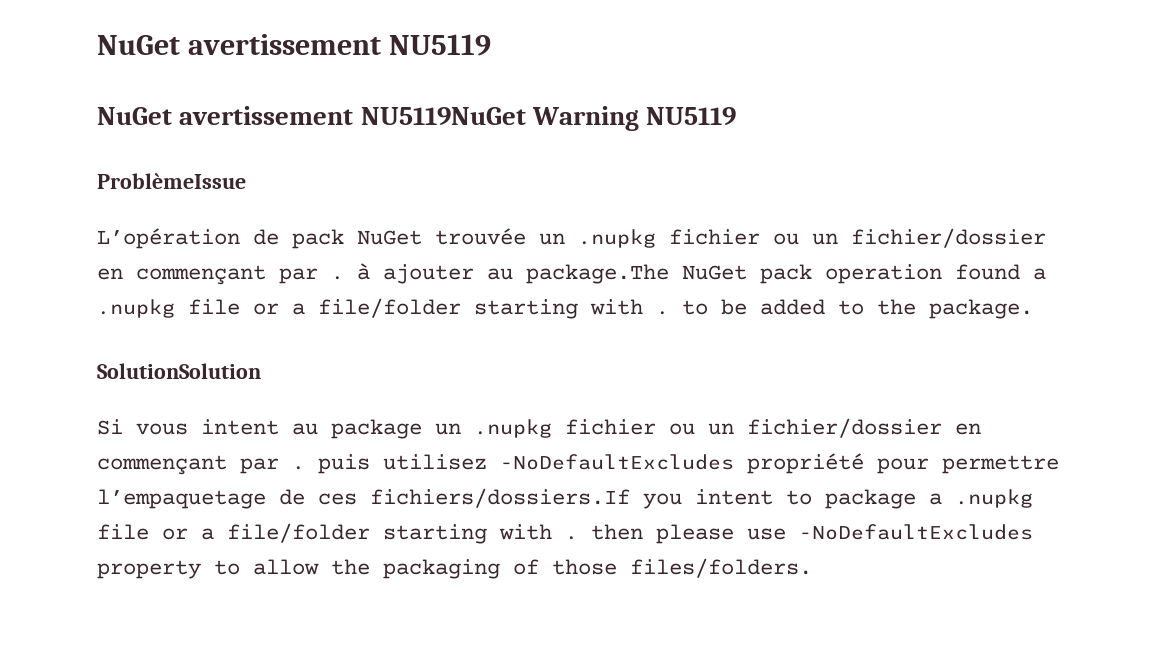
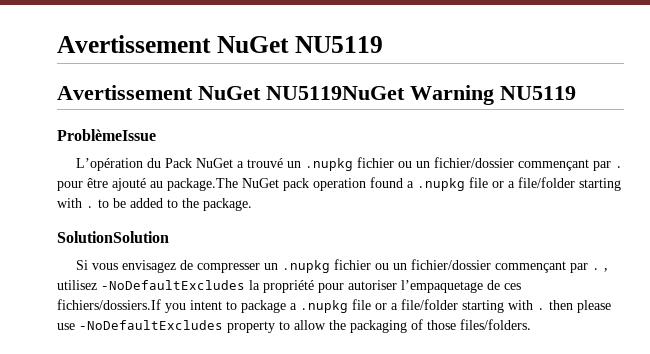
- NuGet avertissement NU5119
- NuGet avertissement NU5119NuGet Warning NU5119
+ Avertissement NuGet NU5119
+ Avertissement NuGet NU5119NuGet Warning NU5119
- L’opération de pack NuGet trouvée un .nupkg fichier ou un fichier/dossier en commençant par . à ajouter au package.The NuGet pack operation found a .nupkg file or a file/folder starting with . to be added to the package.
+ L’opération du Pack NuGet a trouvé un .nupkg fichier ou un fichier/dossier commençant par . pour être ajouté au package.The NuGet pack operation found a .nupkg file or a file/folder starting with . to be added to the package.
- Si vous intent au package un .nupkg fichier ou un fichier/dossier en commençant par . puis utilisez -NoDefaultExcludes propriété pour permettre l’empaquetage de ces fichiers/dossiers.If you intent to package a .nupkg file or a file/folder starting with . then please use -NoDefaultExcludes property to allow the packaging of those files/folders.
+ Si vous envisagez de compresser un .nupkg fichier ou un fichier/dossier commençant par . , utilisez -NoDefaultExcludes la propriété pour autoriser l’empaquetage de ces fichiers/dossiers.If you intent to package a .nupkg file or a file/folder starting with . then please use -NoDefaultExcludes property to allow the packaging of those files/folders.

